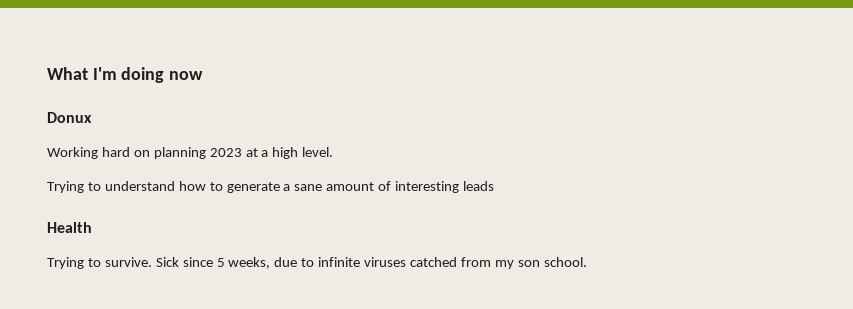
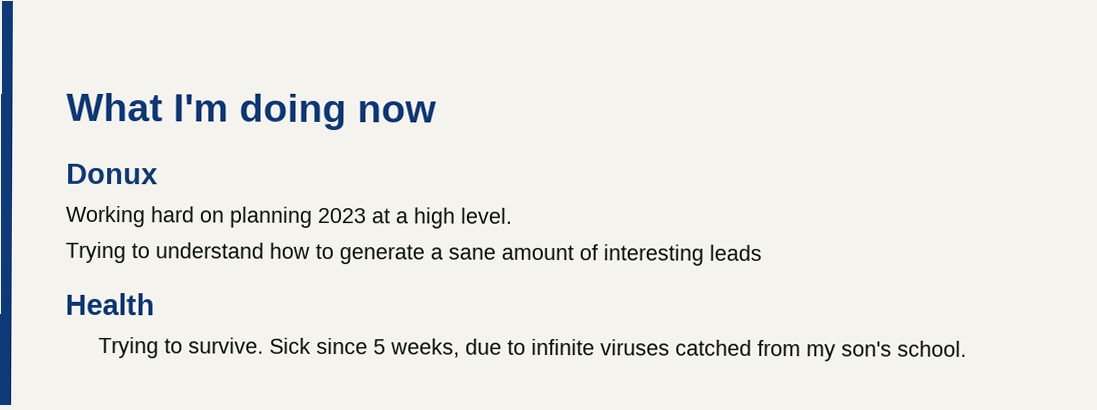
- Sick since 5 weeks, due to infinite viruses catched from my son school.
+ Sick since 5 weeks, due to infinite viruses catched from my son's school.

